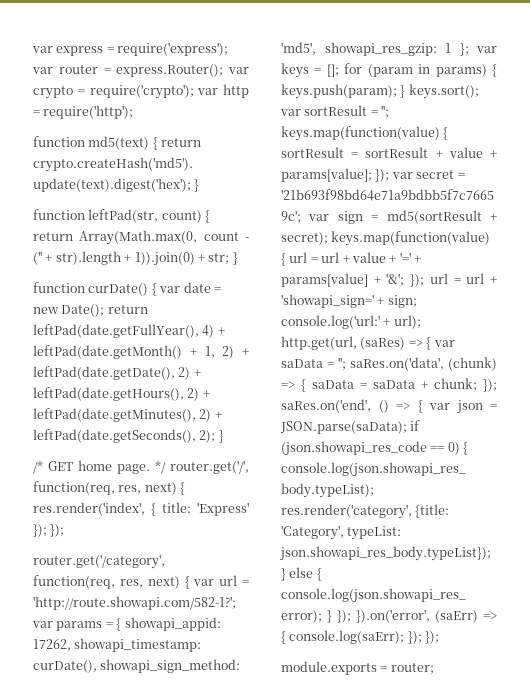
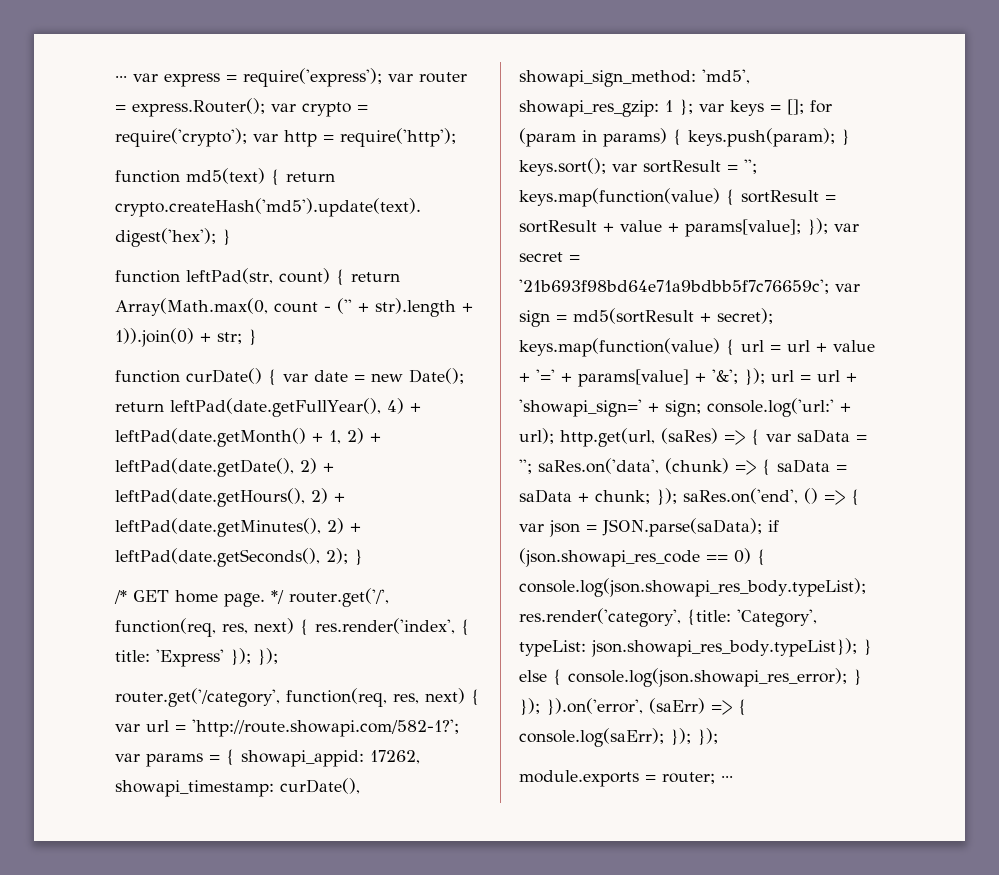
- var express = require('express'); var router = express.Router(); var crypto = require('crypto'); var http = require('http');
+ ··· var express = require('express'); var router = express.Router(); var crypto = require('crypto'); var http = require('http');
- module.exports = router;
+ module.exports = router; ···

